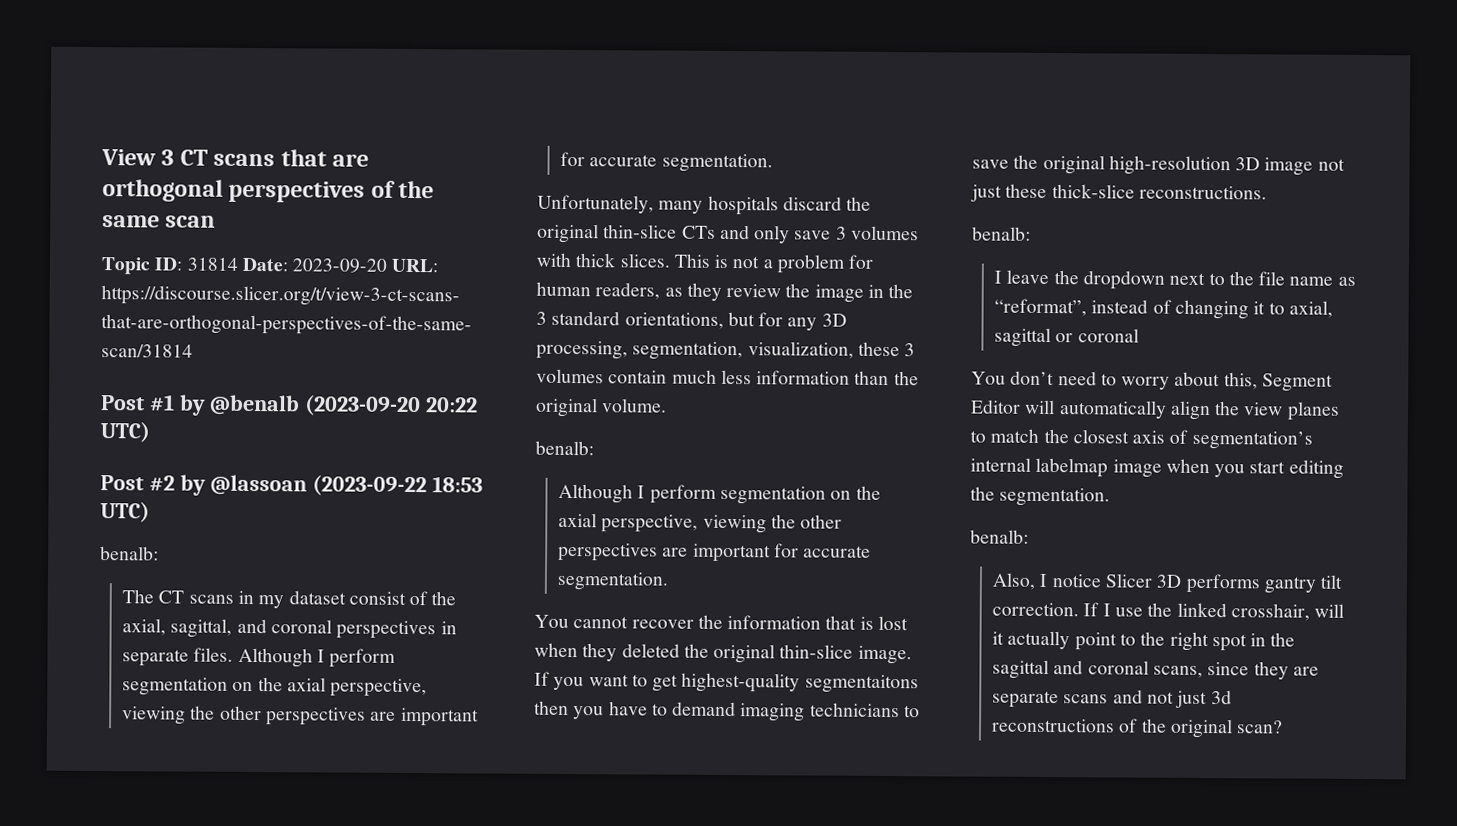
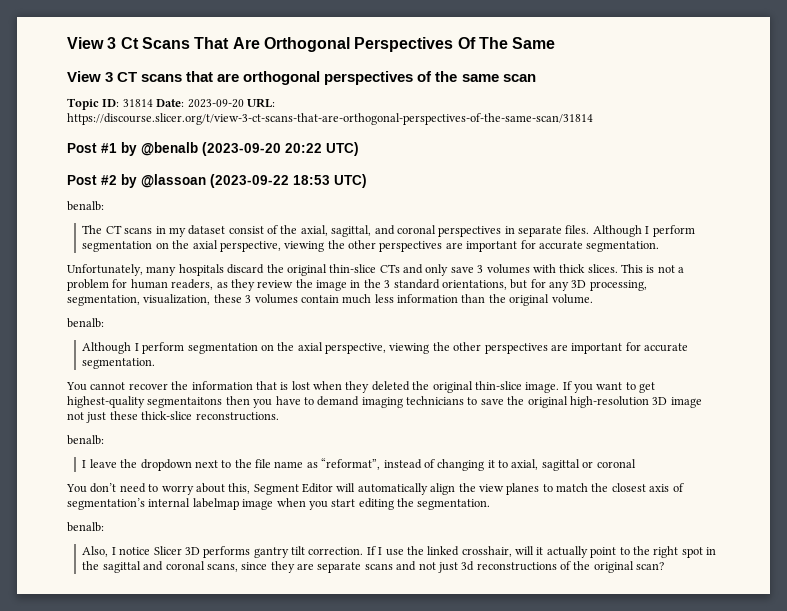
+ View 3 Ct Scans That Are Orthogonal Perspectives Of The Same

